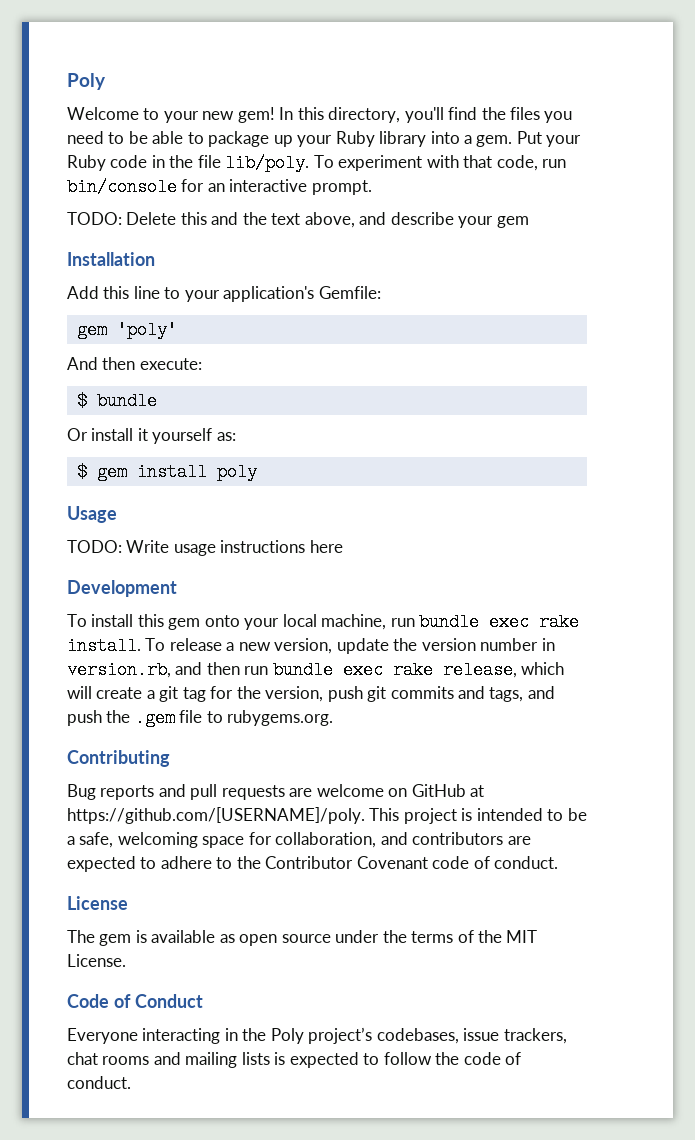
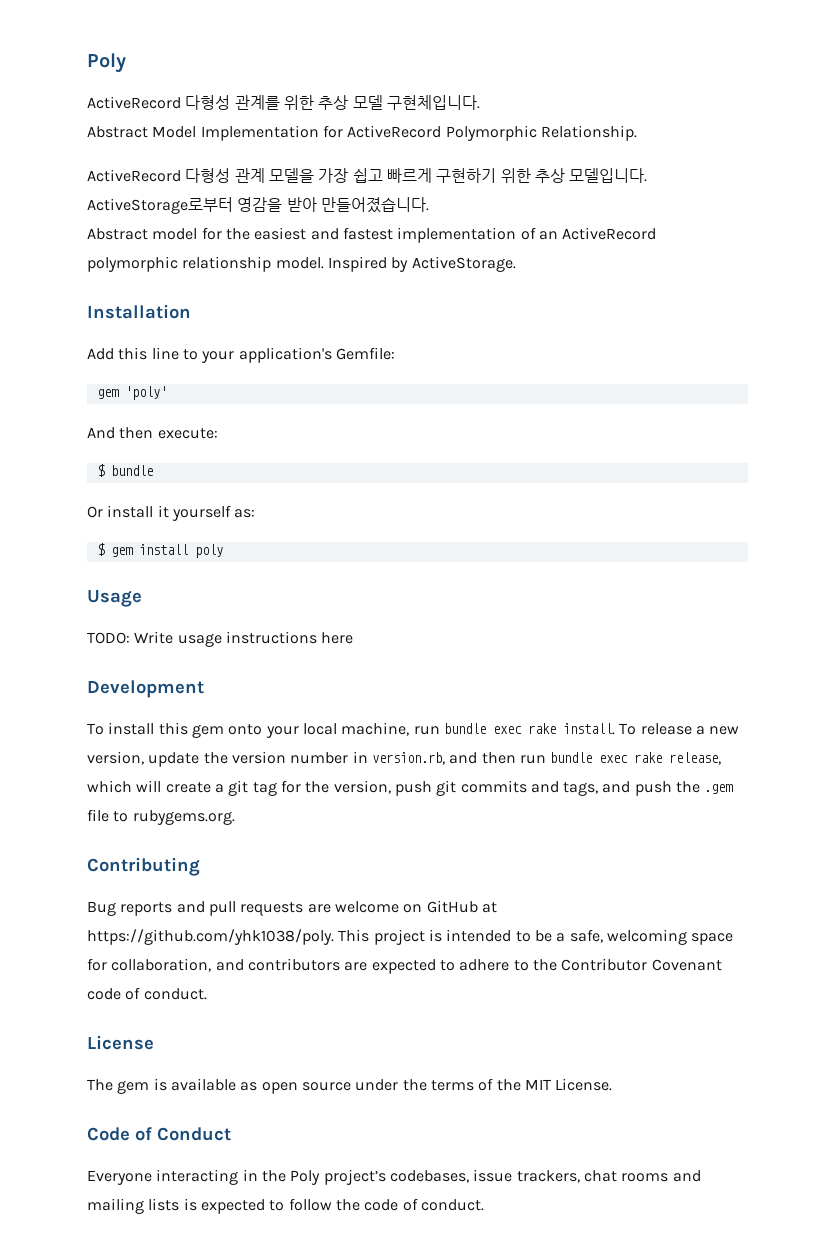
- Welcome to your new gem! In this directory, you'll find the files you need to be able to package up your Ruby library into a gem. Put your Ruby code in the file lib/poly. To experiment with that code, run bin/console for an interactive prompt.
- TODO: Delete this and the text above, and describe your gem
+ ActiveRecord 다형성 관계를 위한 추상 모델 구현체입니다.
+ Abstract Model Implementation for ActiveRecord Polymorphic Relationship.
+ ActiveRecord 다형성 관계 모델을 가장 쉽고 빠르게 구현하기 위한 추상 모델입니다. ActiveStorage로부터 영감을 받아 만들어졌습니다.
+ Abstract model for the easiest and fastest implementation of an ActiveRecord polymorphic relationship model. Inspired by ActiveStorage.
- Bug reports and pull requests are welcome on GitHub at https://github.com/[USERNAME]/poly. This project is intended to be a safe, welcoming space for collaboration, and contributors are expected to adhere to the Contributor Covenant code of conduct.
+ Bug reports and pull requests are welcome on GitHub at https://github.com/yhk1038/poly. This project is intended to be a safe, welcoming space for collaboration, and contributors are expected to adhere to the Contributor Covenant code of conduct.

